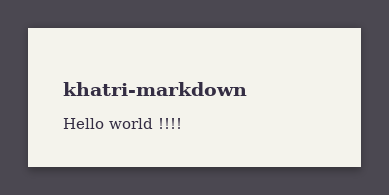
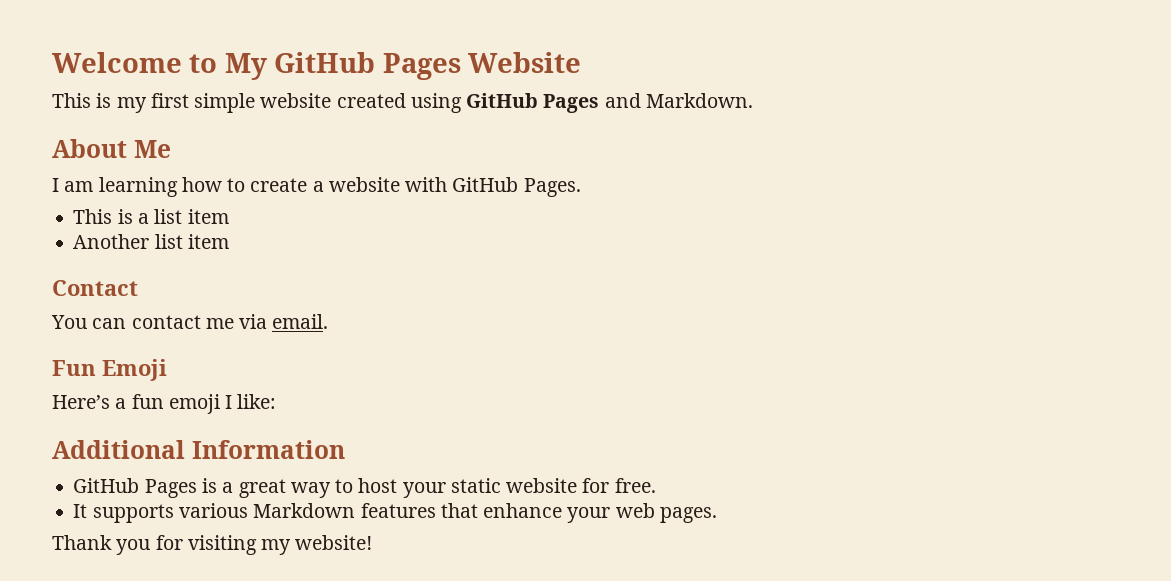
- khatri-markdown
- Hello world !!!!
+ Welcome to My GitHub Pages Website
+ This is my first simple website created using GitHub Pages and Markdown.
+ About Me
+ I am learning how to create a website with GitHub Pages.
+ This is a list item
+ Another list item
+ Contact
+ You can contact me via email.
+ Fun Emoji
+ Here’s a fun emoji I like:
+ Additional Information
+ GitHub Pages is a great way to host your static website for free.
+ It supports various Markdown features that enhance your web pages.
+ Thank you for visiting my website!

